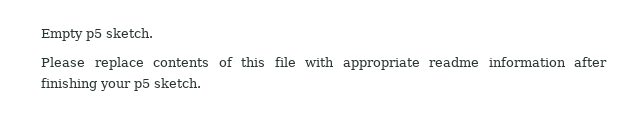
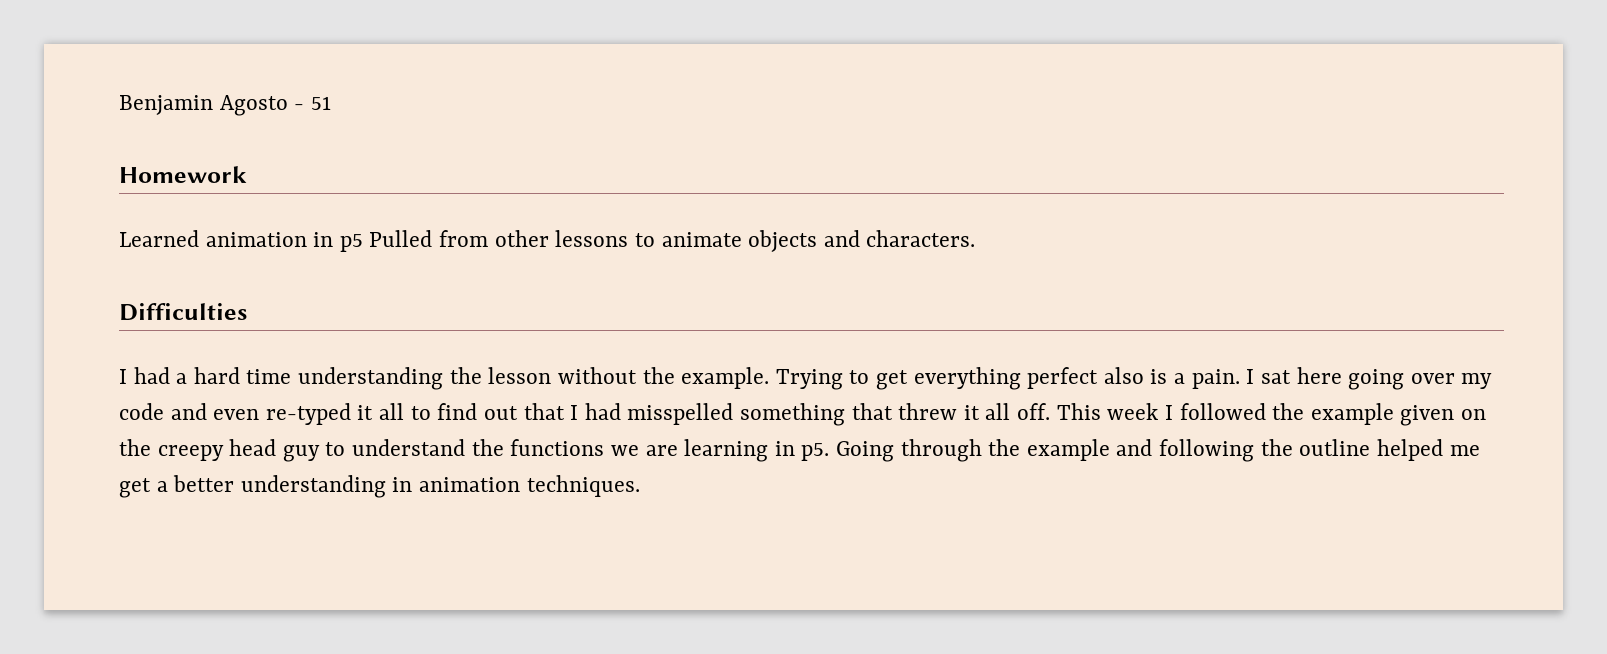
- Empty p5 sketch.
- Please replace contents of this file with appropriate readme information after finishing your p5 sketch.
+ Benjamin Agosto - 51
+ Homework
+ Learned animation in p5 Pulled from other lessons to animate objects and characters.
+ Difficulties
+ I had a hard time understanding the lesson without the example. Trying to get everything perfect also is a pain. I sat here going over my code and even re-typed it all to find out that I had misspelled something that threw it all off. This week I followed the example given on the creepy head guy to understand the functions we are learning in p5. Going through the example and following the outline helped me get a better understanding in animation techniques.

